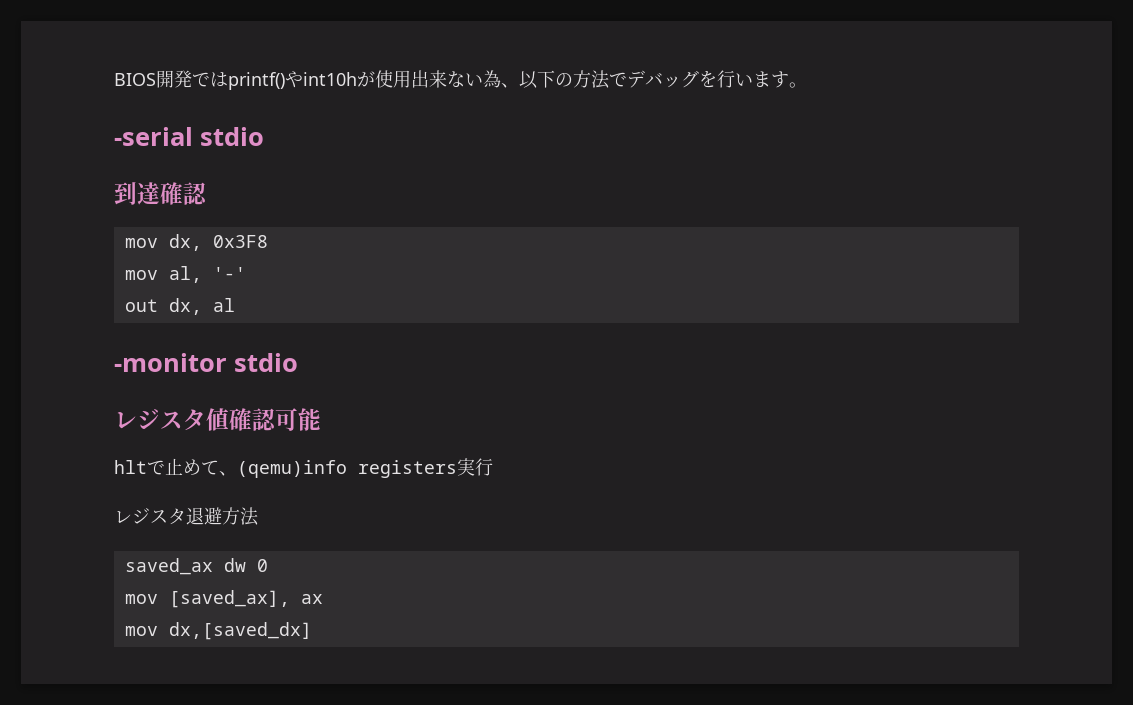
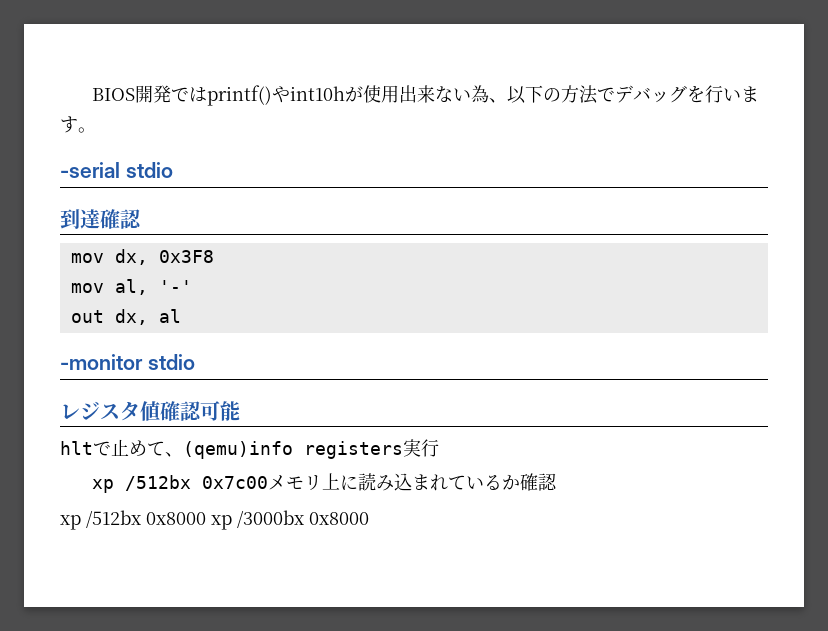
- レジスタ退避方法
- saved_ax dw 0
- mov [saved_ax], ax
- mov dx,[saved_dx]
+ xp /512bx 0x7c00メモリ上に読み込まれているか確認
+ xp /512bx 0x8000 xp /3000bx 0x8000

